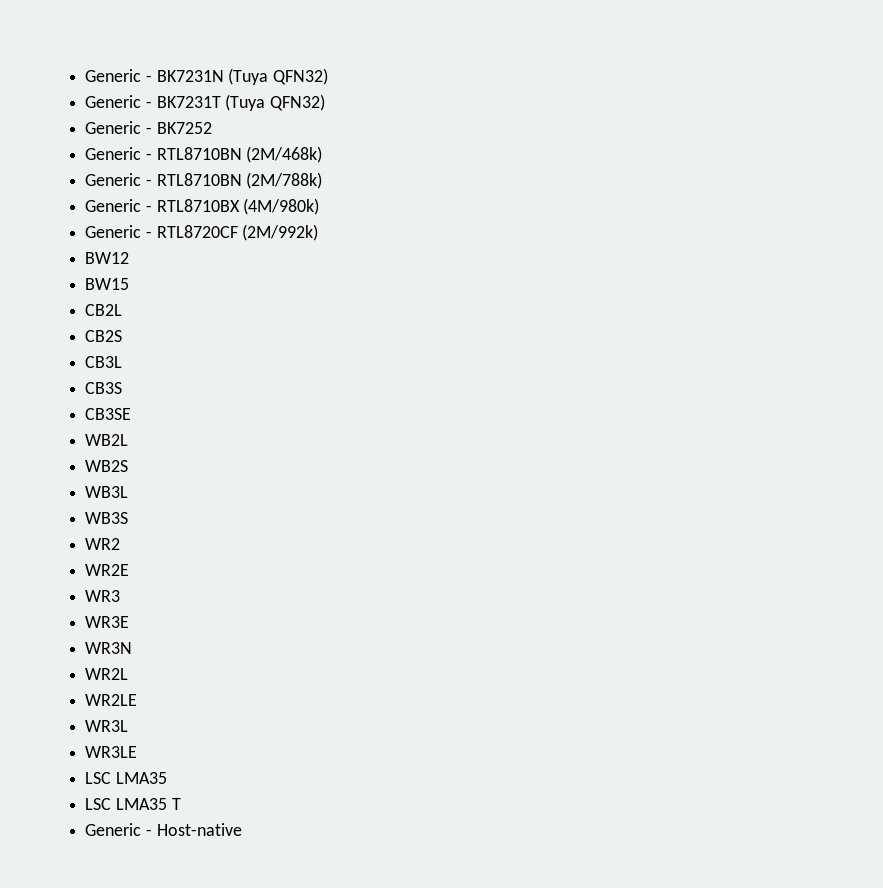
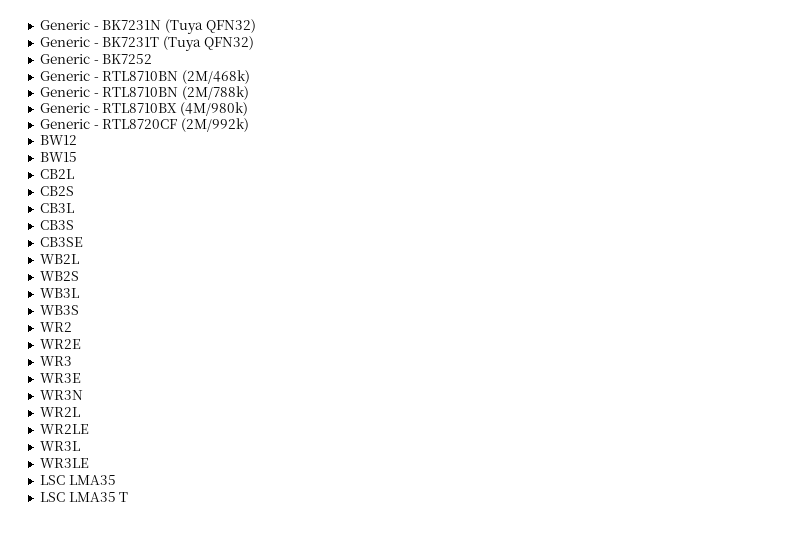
- Generic - Host-native

